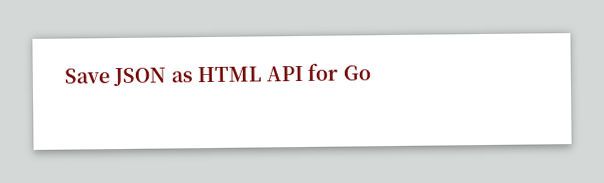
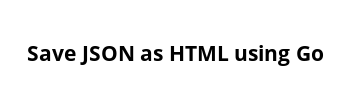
- Save JSON as HTML API for Go
+ Save JSON as HTML using Go

